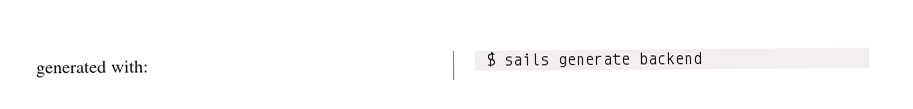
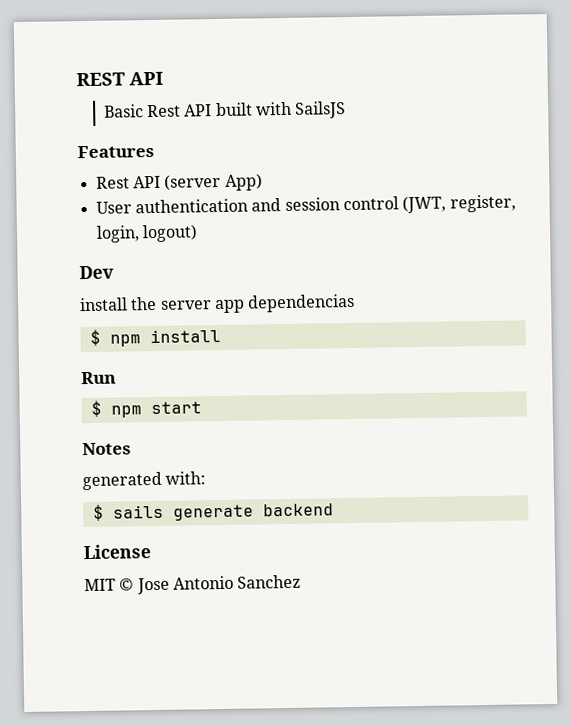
+ REST API
+ Basic Rest API built with SailsJS
+ Features
+ Rest API (server App)
+ User authentication and session control (JWT, register, login, logout)
+ Dev
+ install the server app dependencias
+ $ npm install
+ Run
+ $ npm start
+ Notes
+ License
+ MIT © Jose Antonio Sanchez

